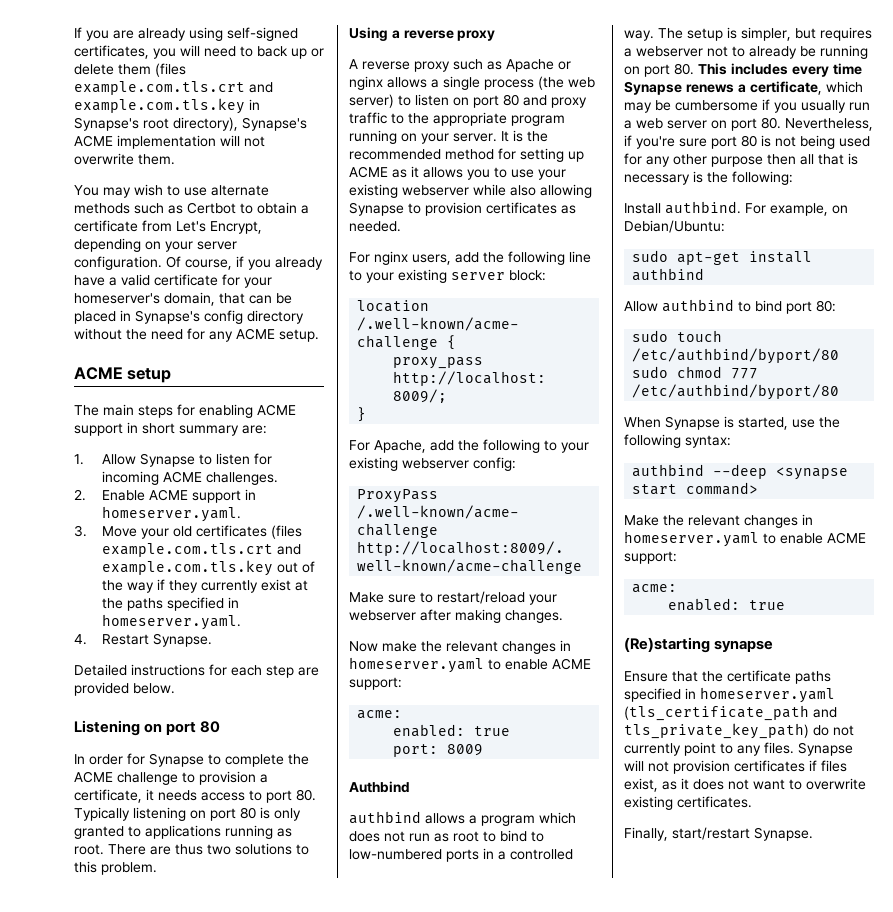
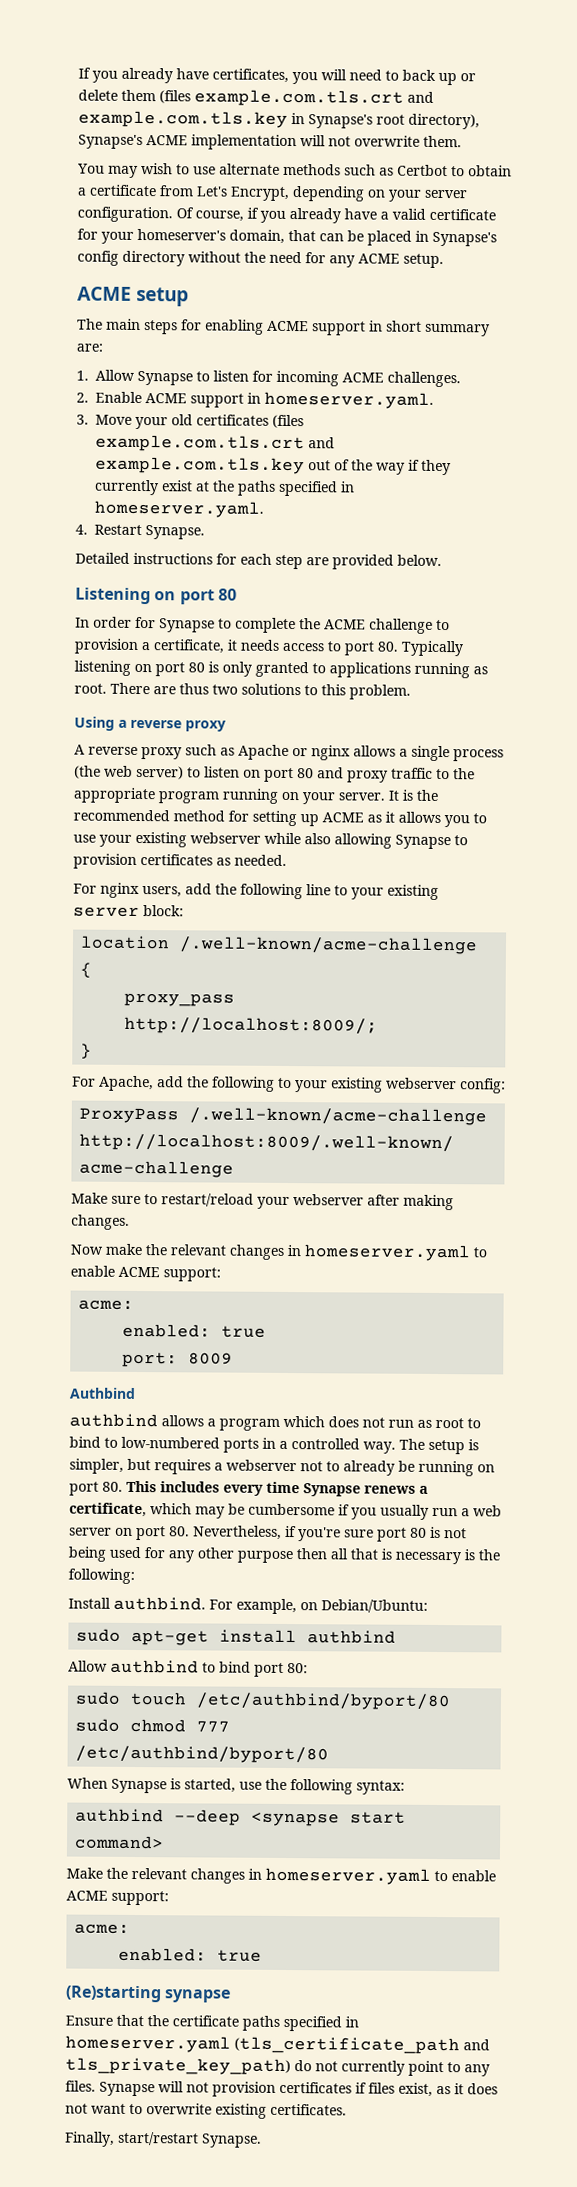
- If you are already using self-signed certificates, you will need to back up or delete them (files example.com.tls.crt and example.com.tls.key in Synapse's root directory), Synapse's ACME implementation will not overwrite them.
+ If you already have certificates, you will need to back up or delete them (files example.com.tls.crt and example.com.tls.key in Synapse's root directory), Synapse's ACME implementation will not overwrite them.

